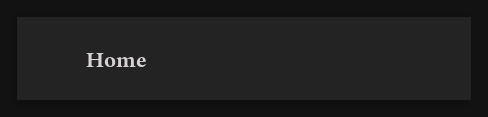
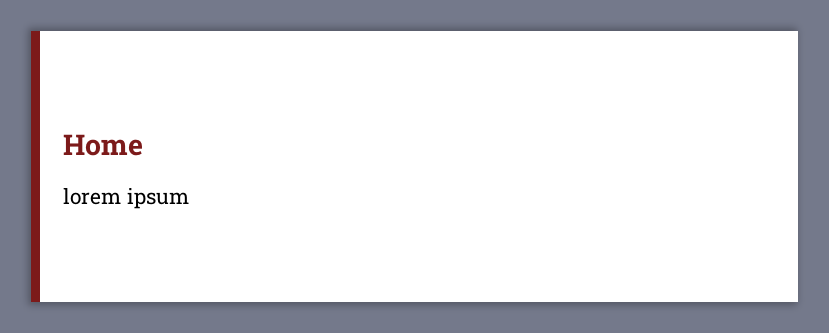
+ lorem ipsum

